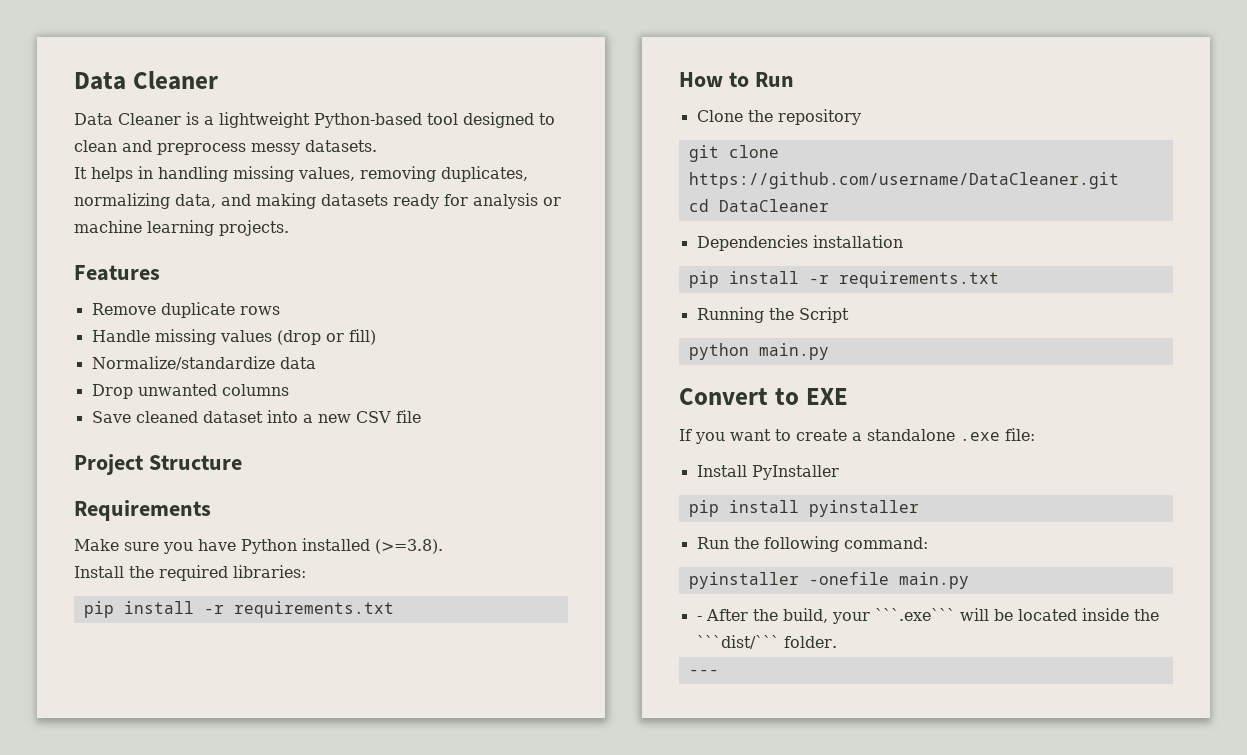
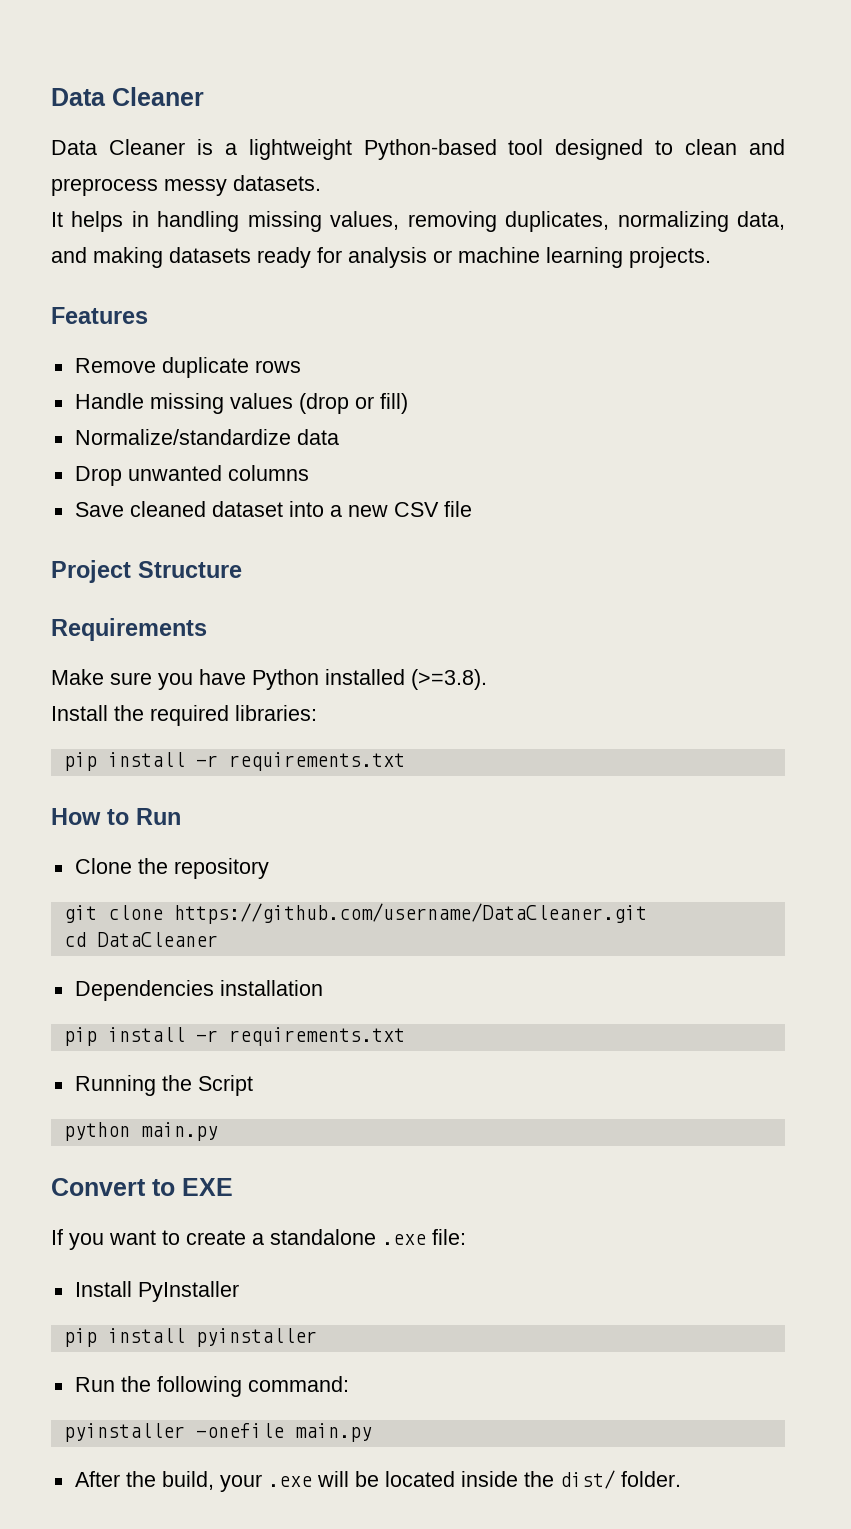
- - After the build, your ```.exe``` will be located inside the ```dist/``` folder.
+ After the build, your .exe will be located inside the dist/ folder.
- ---

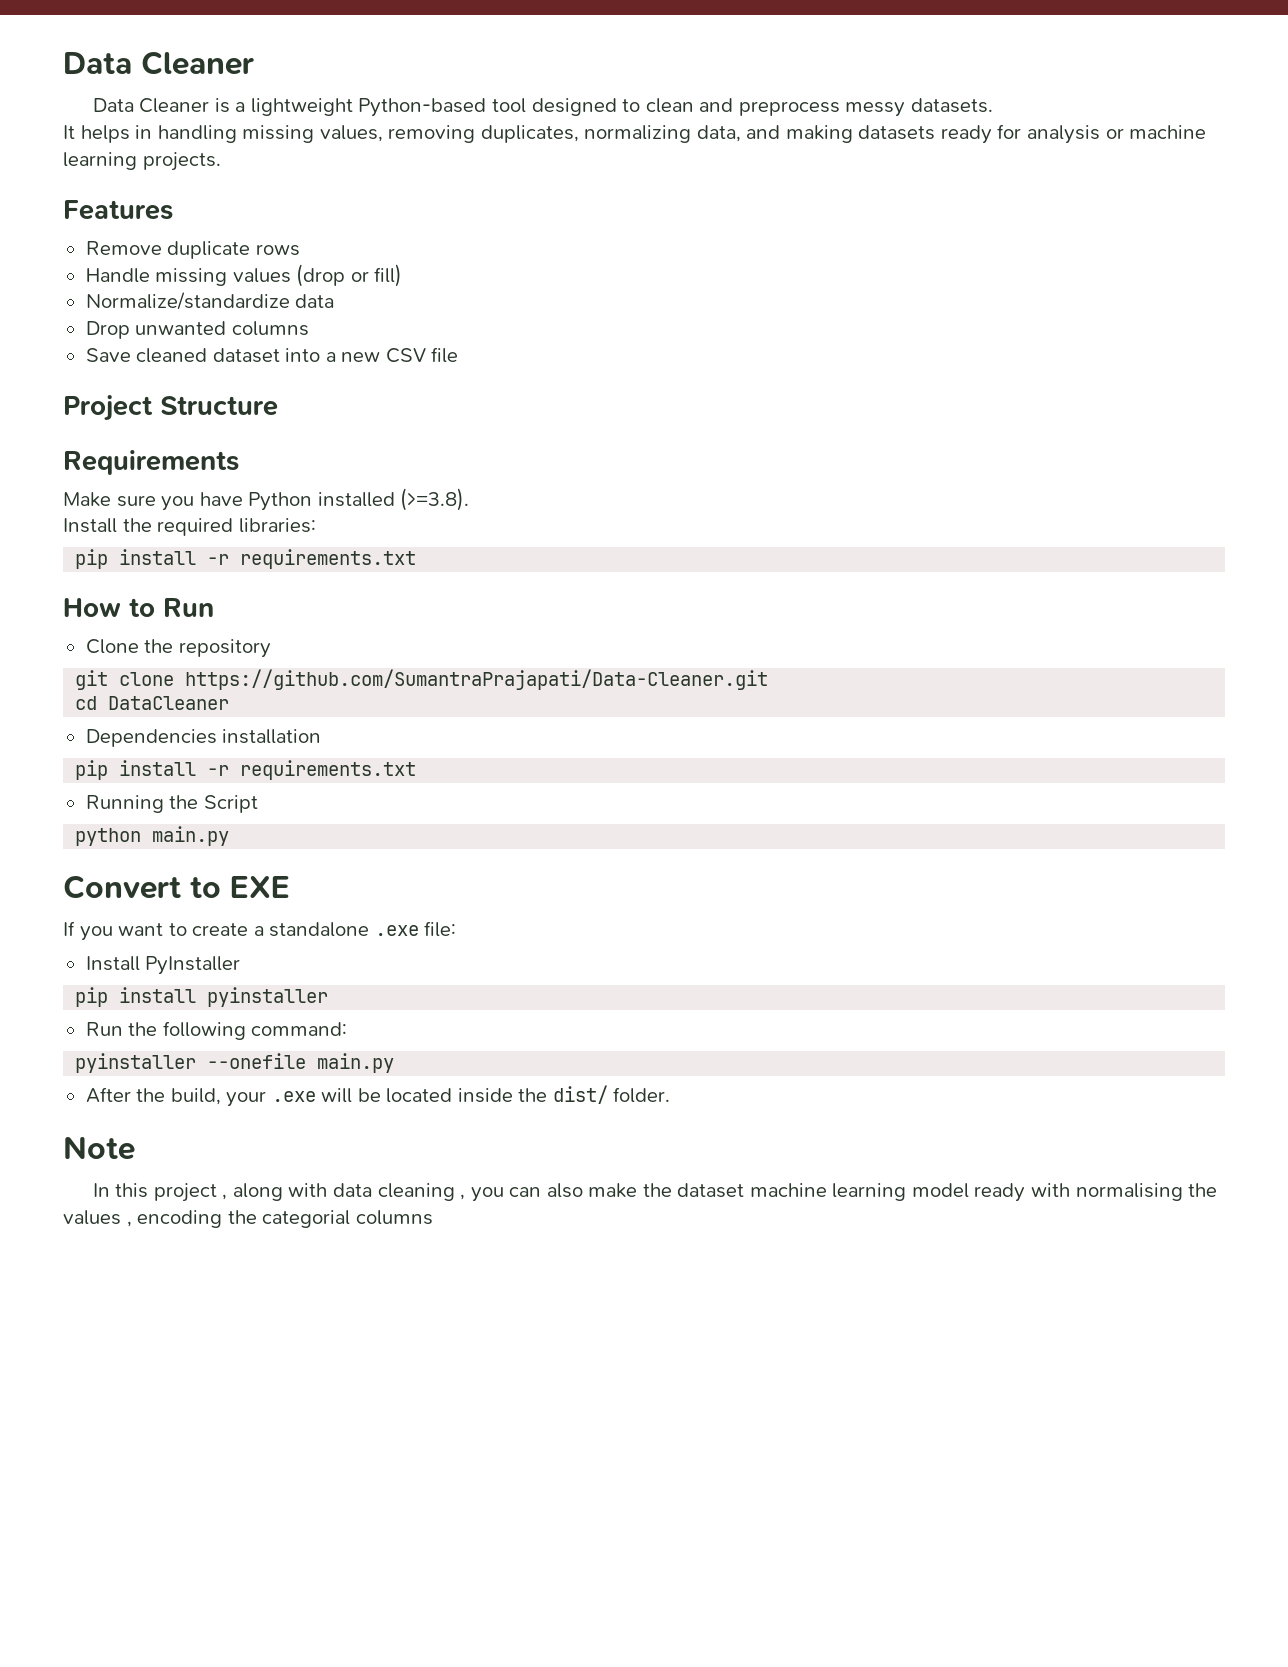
- git clone https://github.com/username/DataCleaner.git
+ git clone https://github.com/SumantraPrajapati/Data-Cleaner.git
- pyinstaller -onefile main.py
+ pyinstaller --onefile main.py
+ Note
+ In this project , along with data cleaning , you can also make the dataset machine learning model ready with normalising the values , encoding the categorial columns

